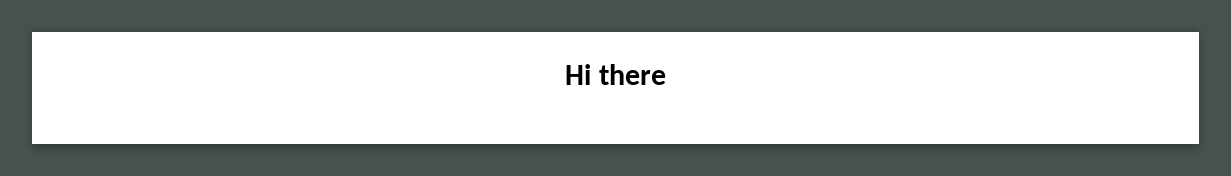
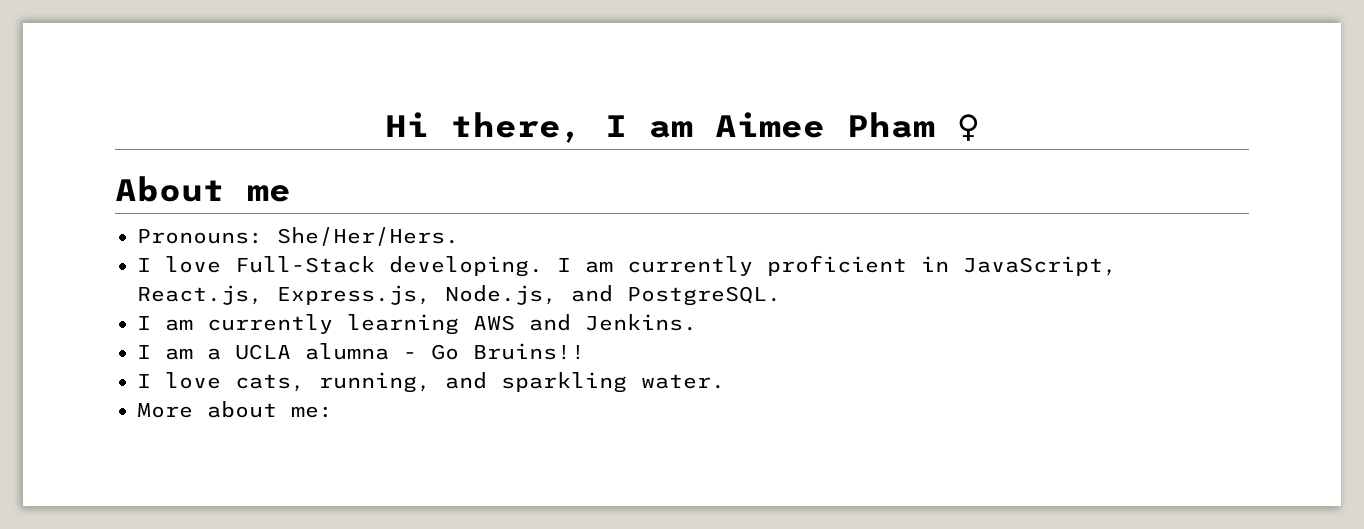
- Hi there
+ Hi there, I am Aimee Pham ♀
+ About me
+ Pronouns: She/Her/Hers.
+ I love Full-Stack developing. I am currently proficient in JavaScript, React.js, Express.js, Node.js, and PostgreSQL.
+ I am currently learning AWS and Jenkins.
+ I am a UCLA alumna - Go Bruins!!
+ I love cats, running, and sparkling water.
+ More about me:

